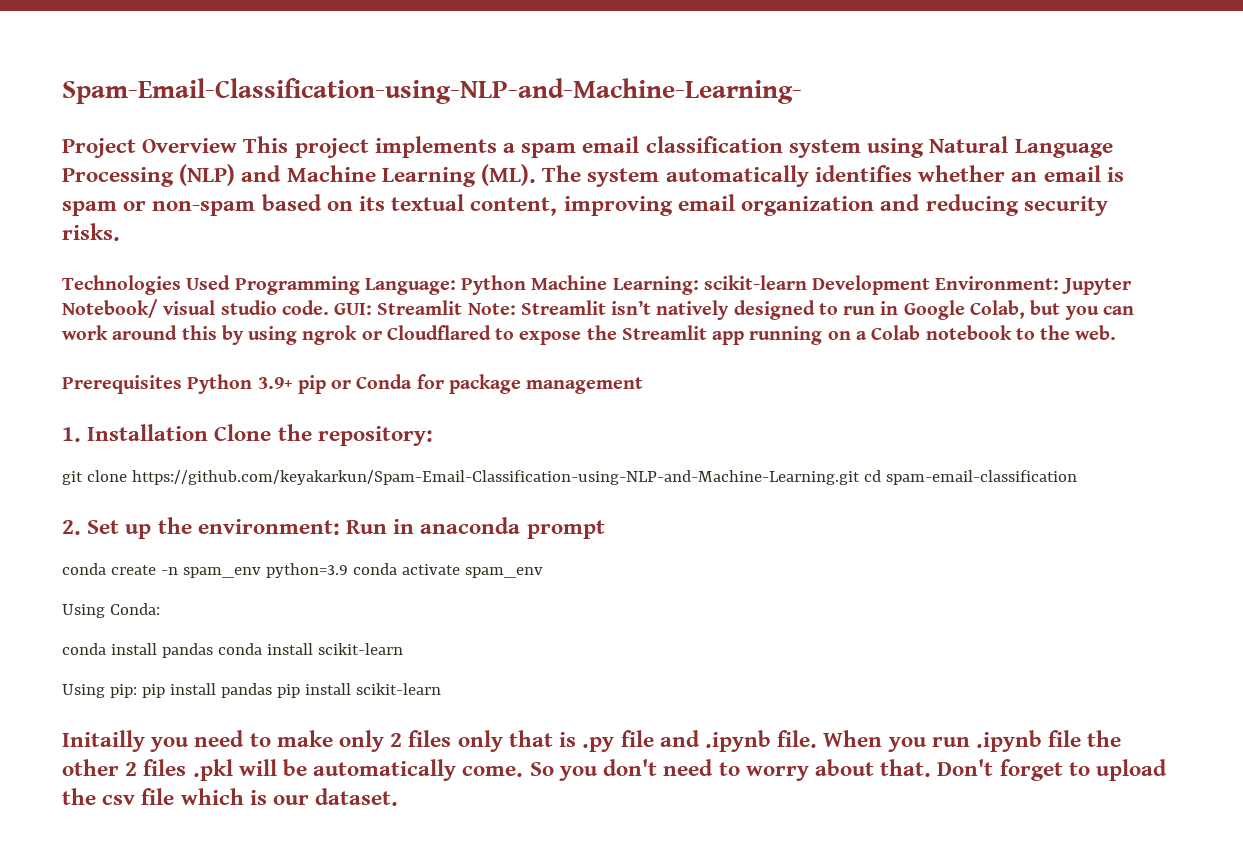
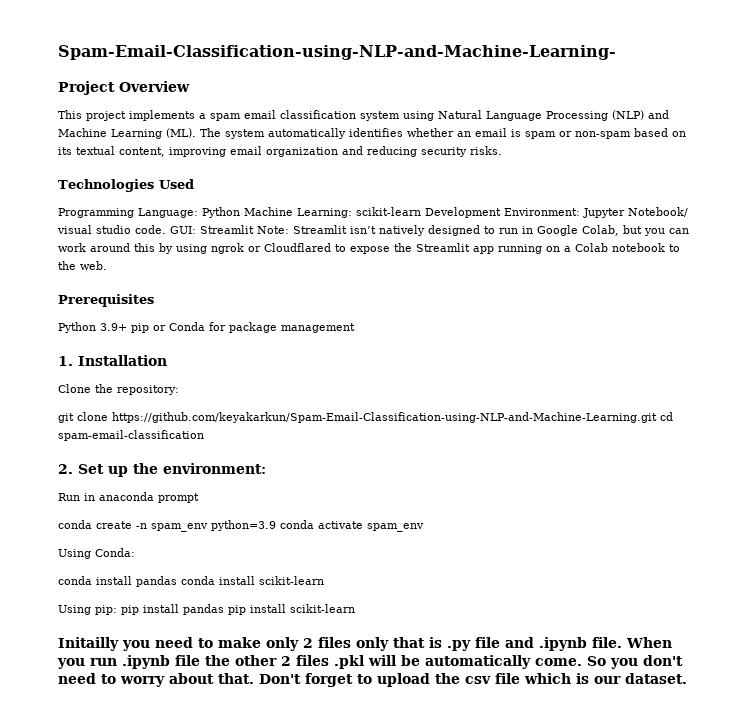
- Project Overview This project implements a spam email classification system using Natural Language Processing (NLP) and Machine Learning (ML). The system automatically identifies whether an email is spam or non-spam based on its textual content, improving email organization and reducing security risks.
+ Project Overview
+ This project implements a spam email classification system using Natural Language Processing (NLP) and Machine Learning (ML). The system automatically identifies whether an email is spam or non-spam based on its textual content, improving email organization and reducing security risks.
- Technologies Used Programming Language: Python Machine Learning: scikit-learn Development Environment: Jupyter Notebook/ visual studio code.
+ Technologies Used
+ Programming Language: Python Machine Learning: scikit-learn Development Environment: Jupyter Notebook/ visual studio code.
- Prerequisites Python 3.9+ pip or Conda for package management
+ Prerequisites
+ Python 3.9+ pip or Conda for package management
- 1. Installation Clone the repository:
+ 1. Installation
+ Clone the repository:
- 2. Set up the environment: Run in anaconda prompt
+ 2. Set up the environment:
+ Run in anaconda prompt

